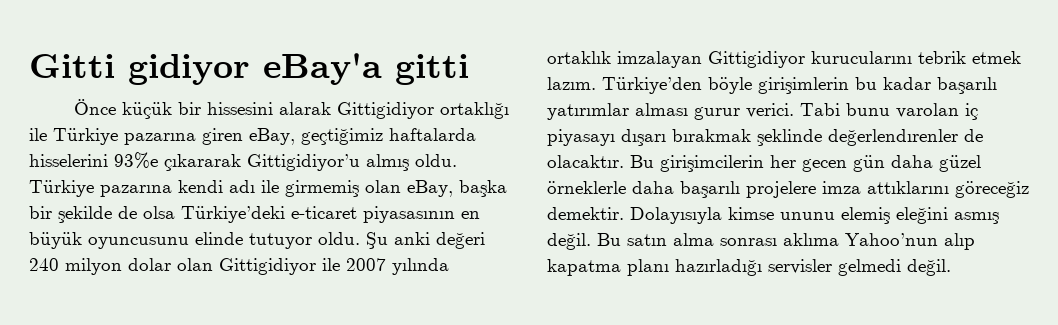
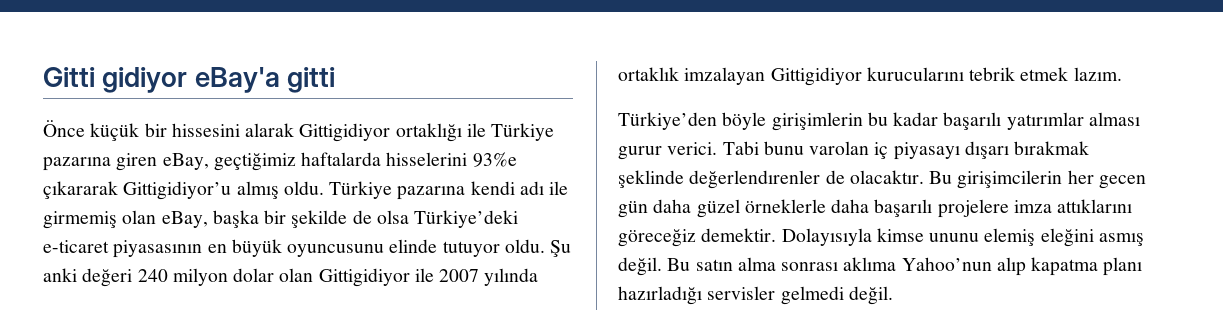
- Şu anki değeri 240 milyon dolar olan Gittigidiyor ile 2007 yılında ortaklık imzalayan Gittigidiyor kurucularını tebrik etmek lazım. Türkiye’den böyle girişimlerin bu kadar başarılı yatırımlar alması gurur verici.
+ Şu anki değeri 240 milyon dolar olan Gittigidiyor ile 2007 yılında ortaklık imzalayan Gittigidiyor kurucularını tebrik etmek lazım.
+ Türkiye’den böyle girişimlerin bu kadar başarılı yatırımlar alması gurur verici.

